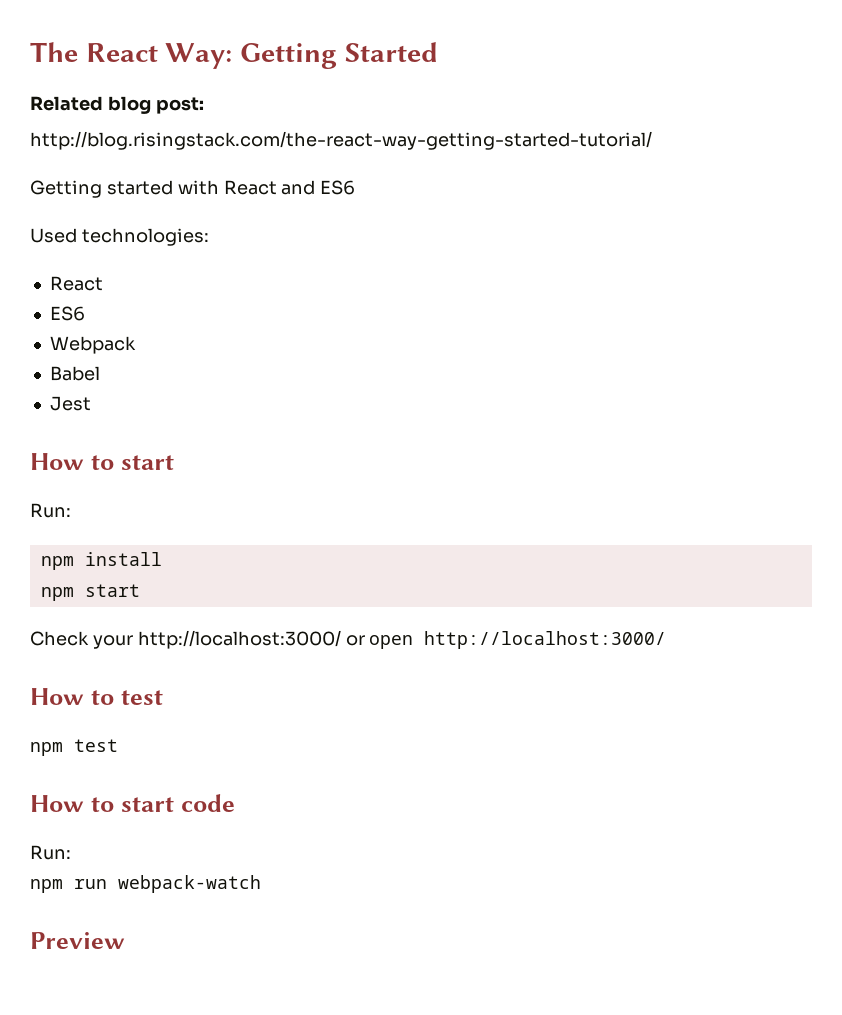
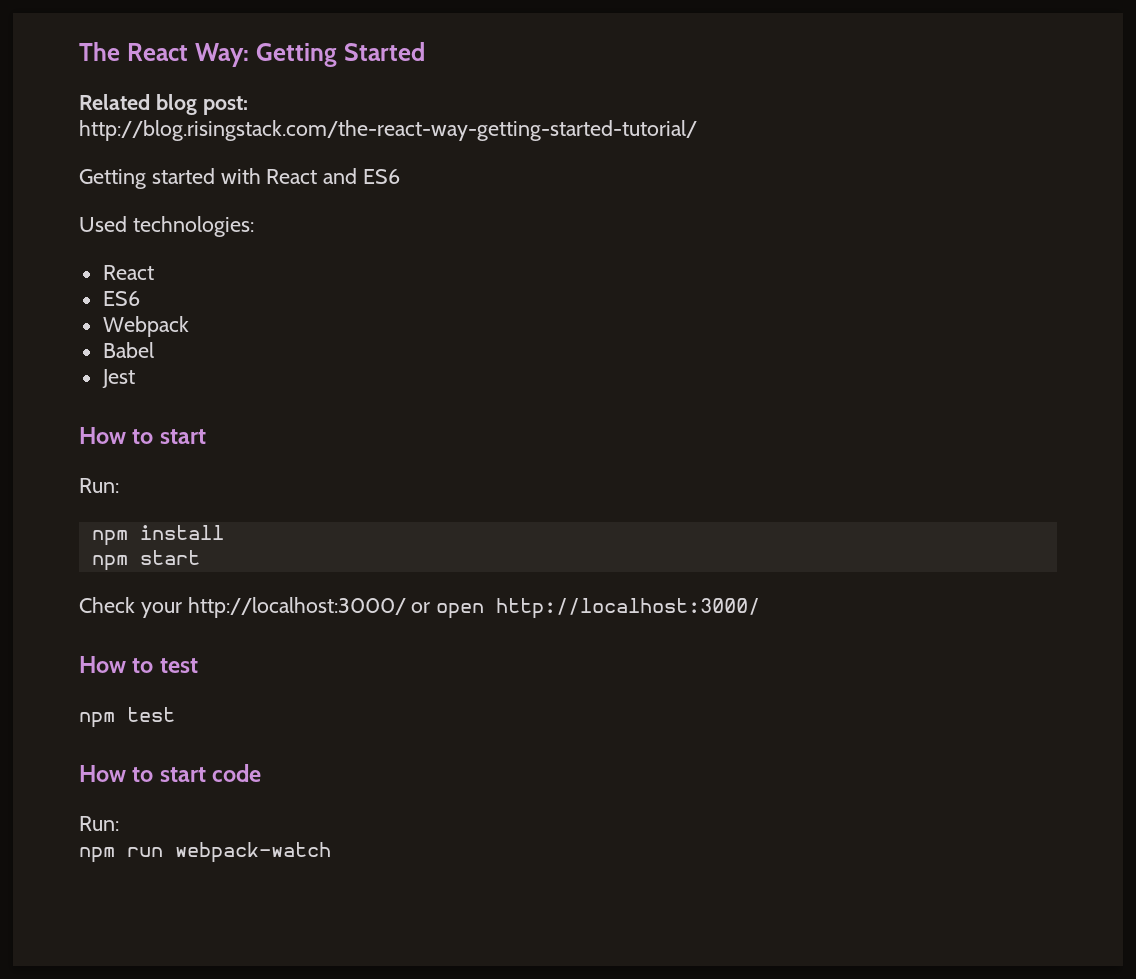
- Preview

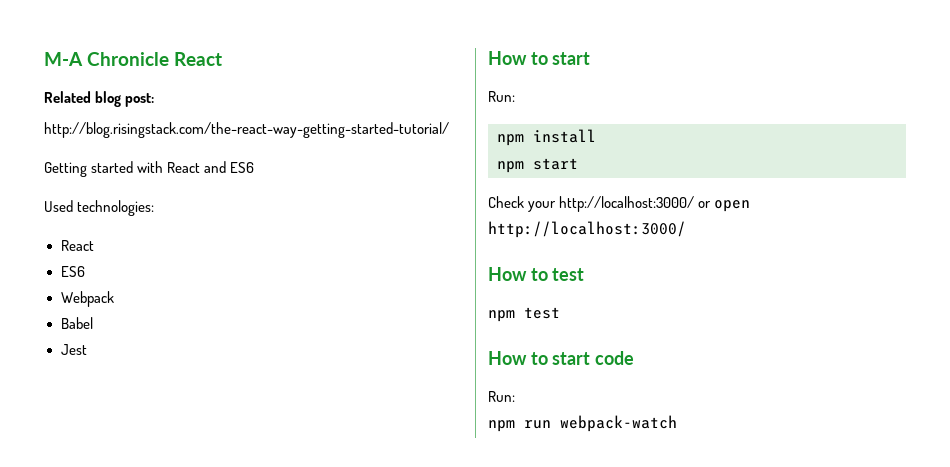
- The React Way: Getting Started
+ M-A Chronicle React

